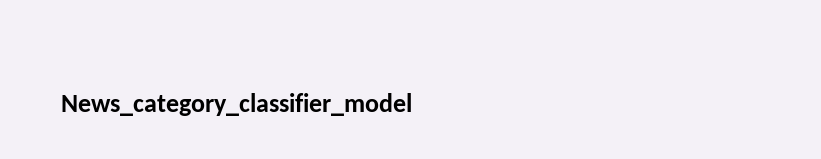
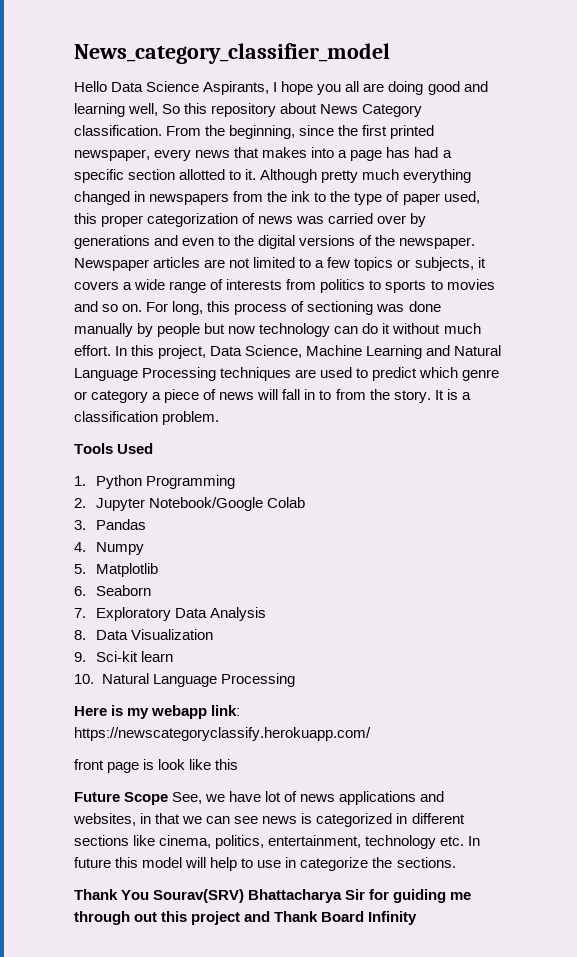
+ Hello Data Science Aspirants, I hope you all are doing good and learning well, So this repository about News Category classification. From the beginning, since the first printed newspaper, every news that makes into a page has had a specific section allotted to it. Although pretty much everything changed in newspapers from the ink to the type of paper used, this proper categorization of news was carried over by generations and even to the digital versions of the newspaper. Newspaper articles are not limited to a few topics or subjects, it covers a wide range of interests from politics to sports to movies and so on. For long, this process of sectioning was done manually by people but now technology can do it without much effort. In this project, Data Science, Machine Learning and Natural Language Processing techniques are used to predict which genre or category a piece of news will fall in to from the story. It is a classification problem.
+ Tools Used
+ 1. Python Programming
+ 2. Jupyter Notebook/Google Colab
+ 3. Pandas
+ 4. Numpy
+ 5. Matplotlib
+ 6. Seaborn
+ 7. Exploratory Data Analysis
+ 8. Data Visualization
+ 9. Sci-kit learn
+ 10. Natural Language Processing
+ Here is my webapp link: https://newscategoryclassify.herokuapp.com/
+ front page is look like this
+ Future Scope See, we have lot of news applications and websites, in that we can see news is categorized in different sections like cinema, politics, entertainment, technology etc. In future this model will help to use in categorize the sections.
+ Thank You Sourav(SRV) Bhattacharya Sir for guiding me through out this project and Thank Board Infinity

